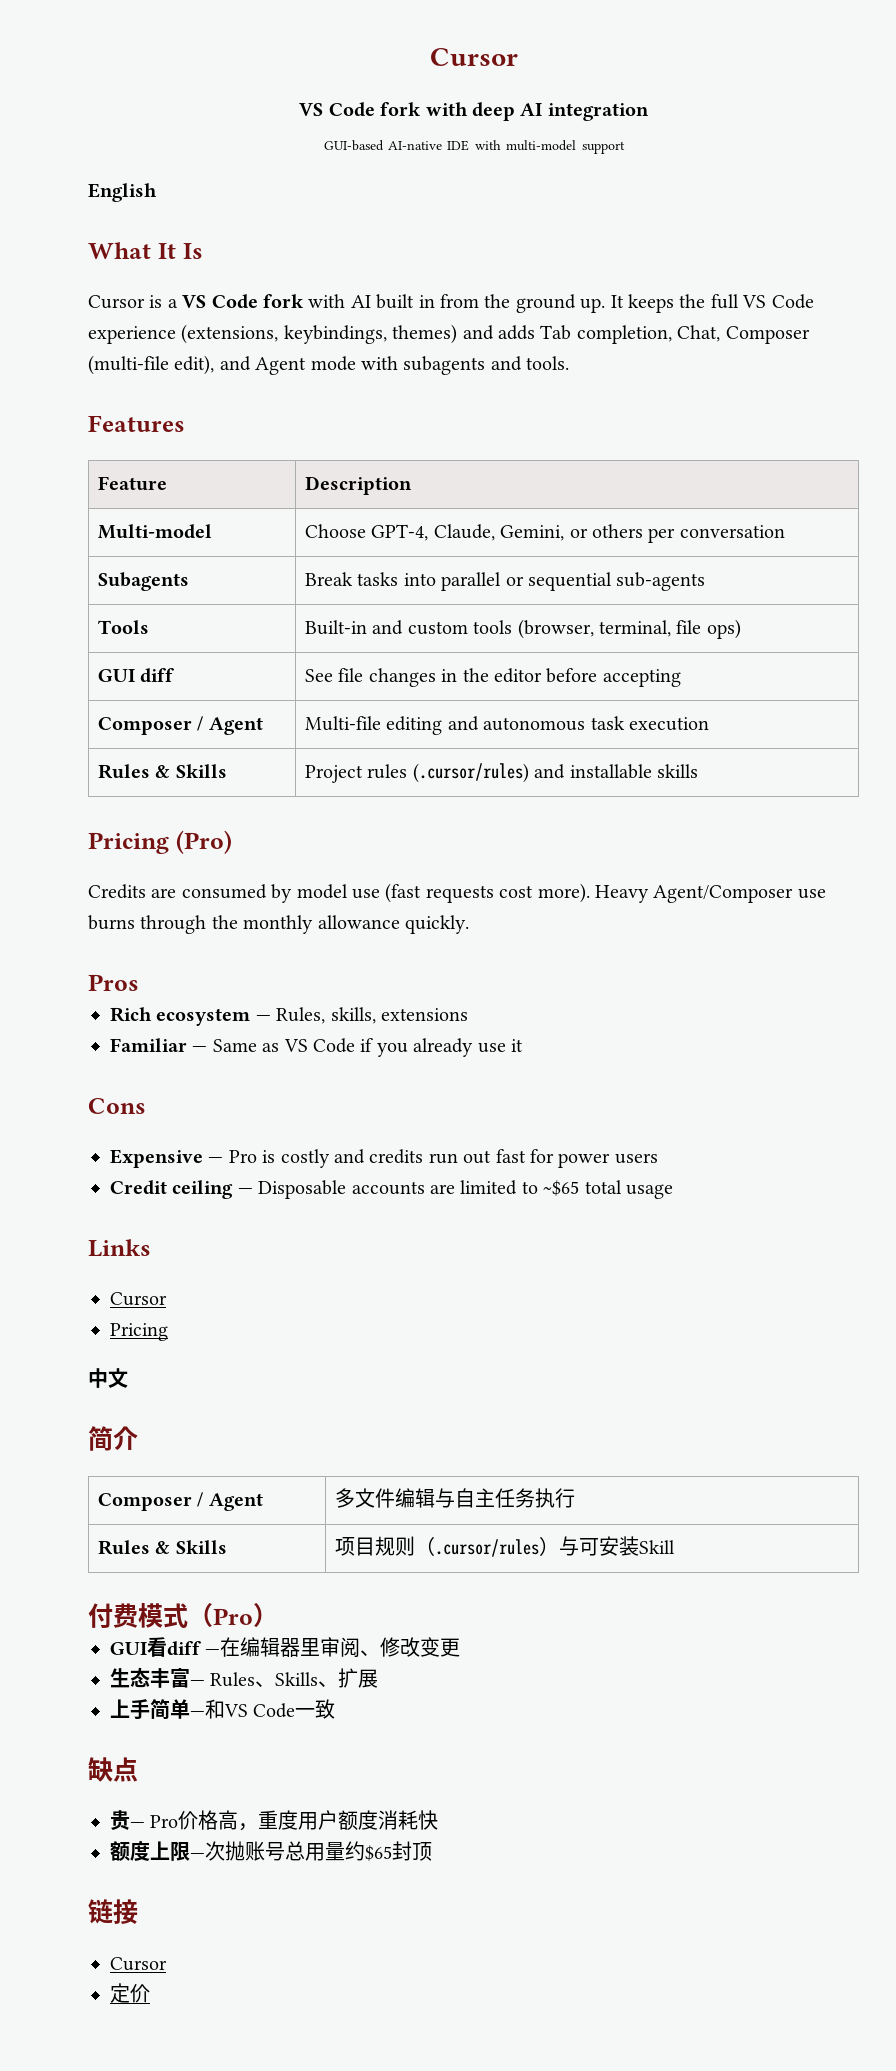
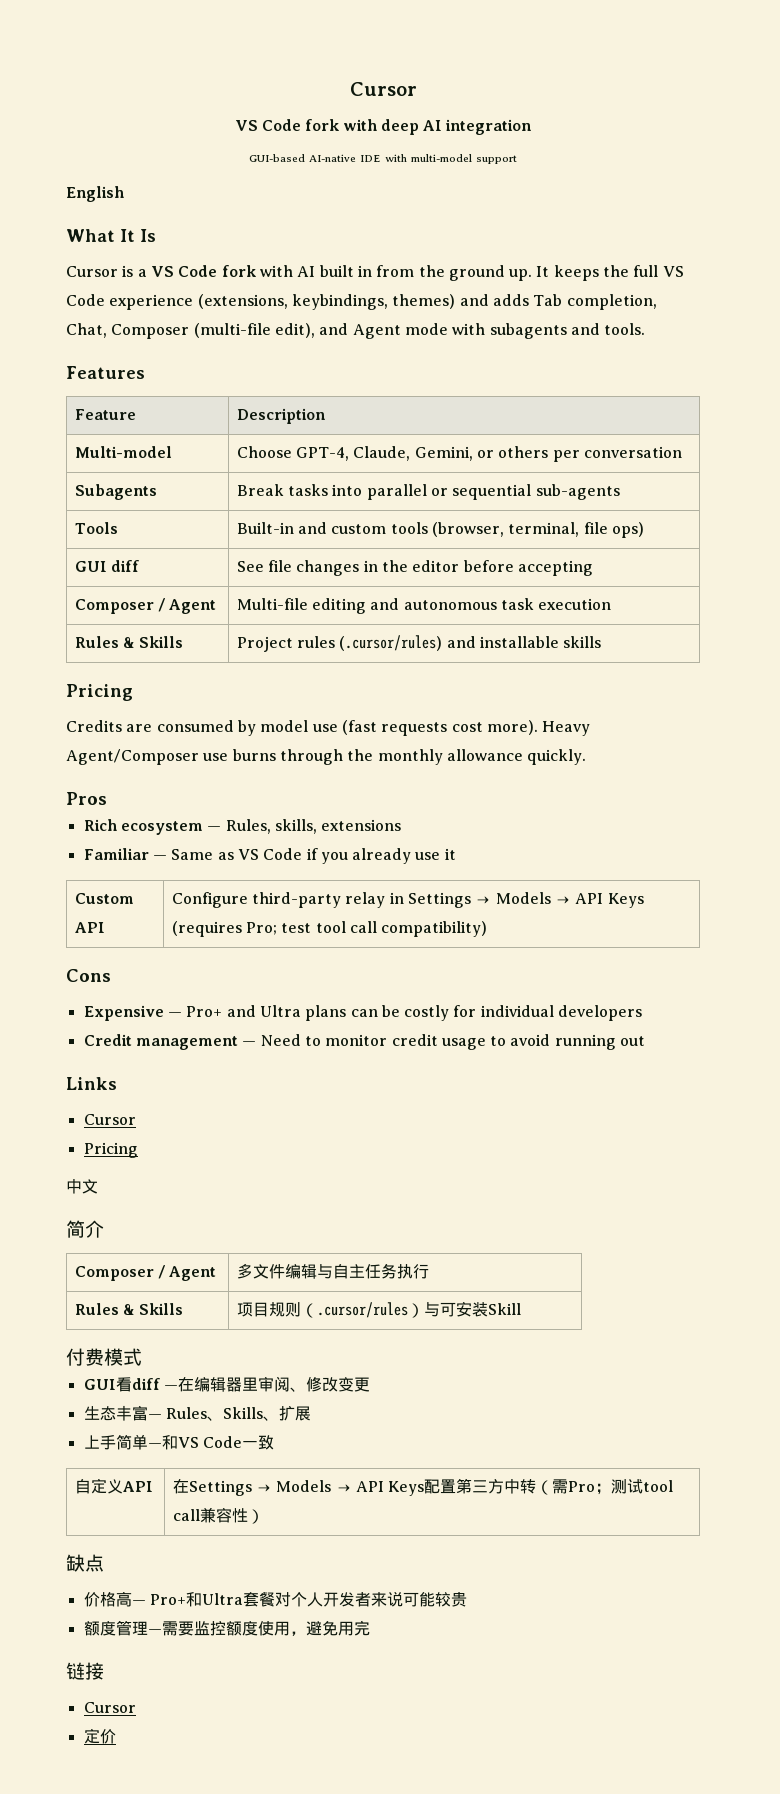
  Rules & Skills | Project rules (.cursor/rules) and installable skills
- Pricing (Pro)
+ Pricing
+ Custom API | Configure third-party relay in Settings → Models → API Keys (requires Pro; test tool call compatibility)
  Cons
- Expensive — Pro is costly and credits run out fast for power users
- Credit ceiling — Disposable accounts are limited to ~$65 total usage
+ Expensive — Pro+ and Ultra plans can be costly for individual developers
+ Credit management — Need to monitor credit usage to avoid running out
- 付费模式（Pro）
+ 付费模式
+ 自定义API | 在Settings → Models → API Keys配置第三方中转（需Pro；测试tool call兼容性）
  缺点
- 贵— Pro价格高，重度用户额度消耗快
- 额度上限—次抛账号总用量约$65封顶
+ 价格高— Pro+和Ultra套餐对个人开发者来说可能较贵
+ 额度管理—需要监控额度使用，避免用完

